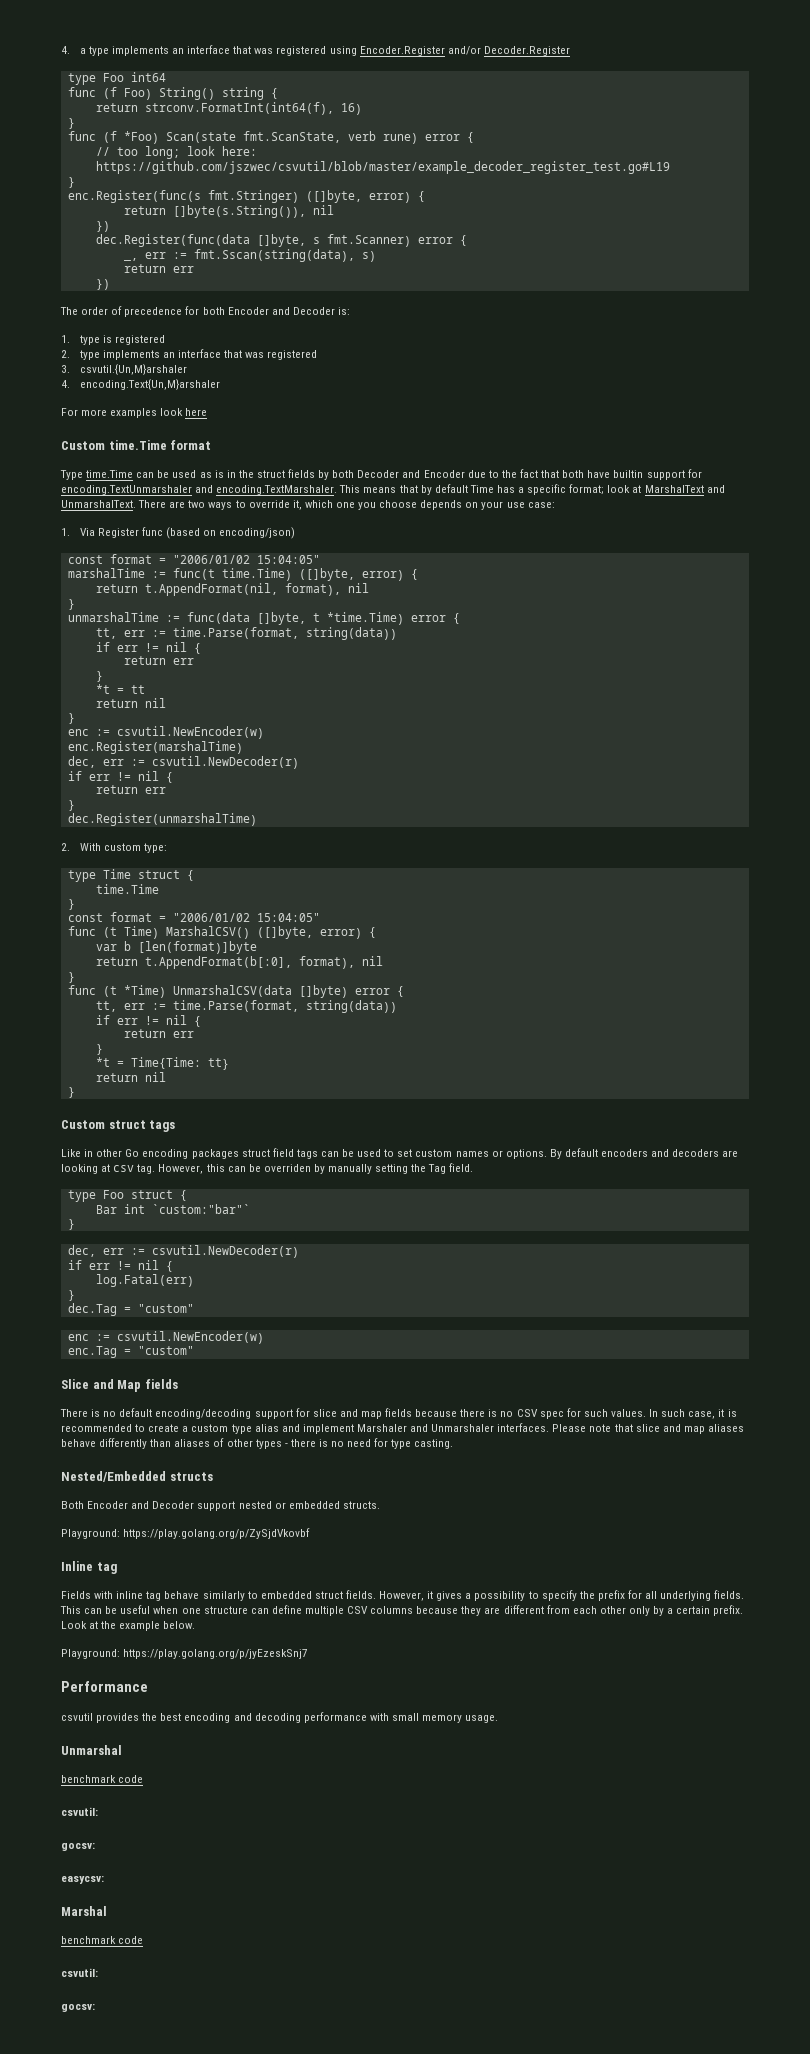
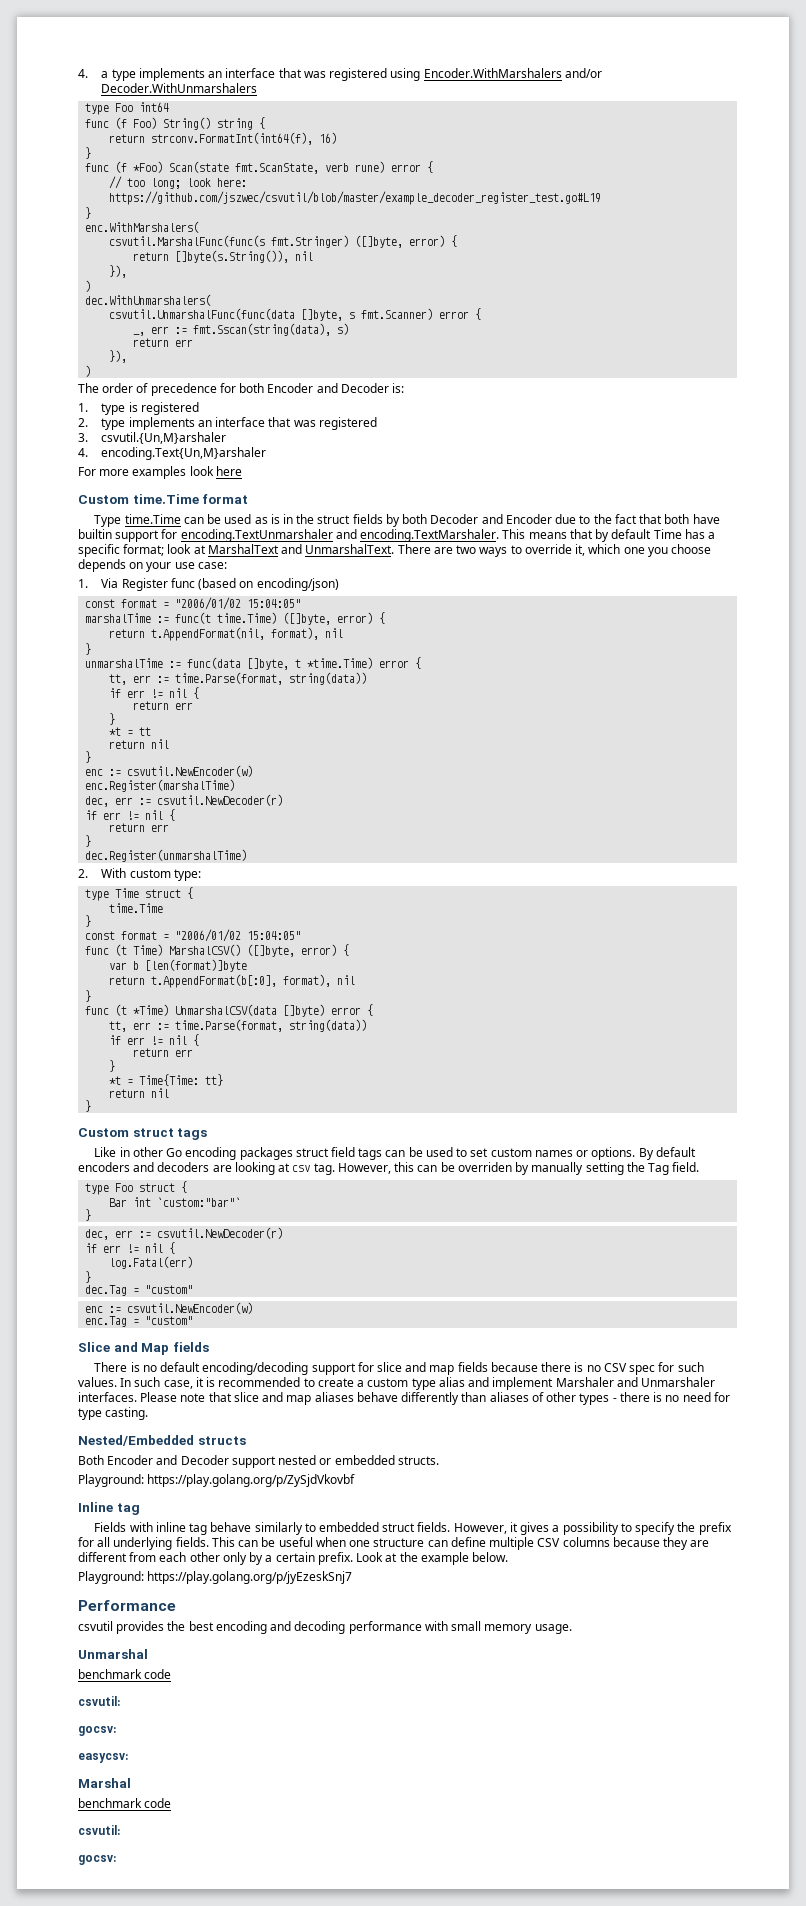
- 4. a type implements an interface that was registered using Encoder.Register and/or Decoder.Register
+ 4. a type implements an interface that was registered using Encoder.WithMarshalers and/or Decoder.WithUnmarshalers
- enc.Register(func(s fmt.Stringer) ([]byte, error) {
+ enc.WithMarshalers(
+ csvutil.MarshalFunc(func(s fmt.Stringer) ([]byte, error) {
  return []byte(s.String()), nil
- })
- dec.Register(func(data []byte, s fmt.Scanner) error {
+ }),
+ )
+ dec.WithUnmarshalers(
+ csvutil.UnmarshalFunc(func(data []byte, s fmt.Scanner) error {
  _, err := fmt.Sscan(string(data), s)
  return err
- })
+ }),
+ )

